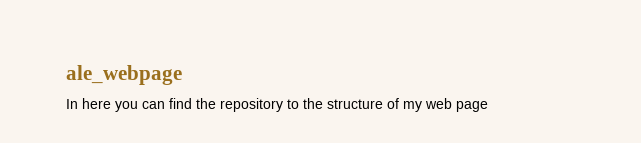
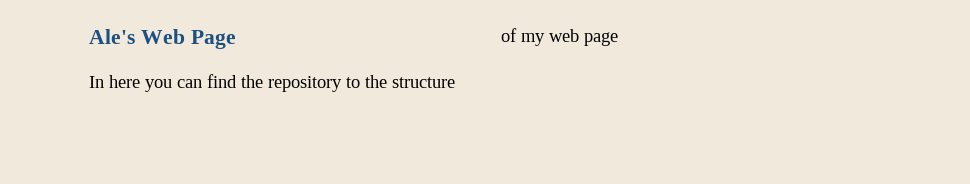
- ale_webpage
+ Ale's Web Page

